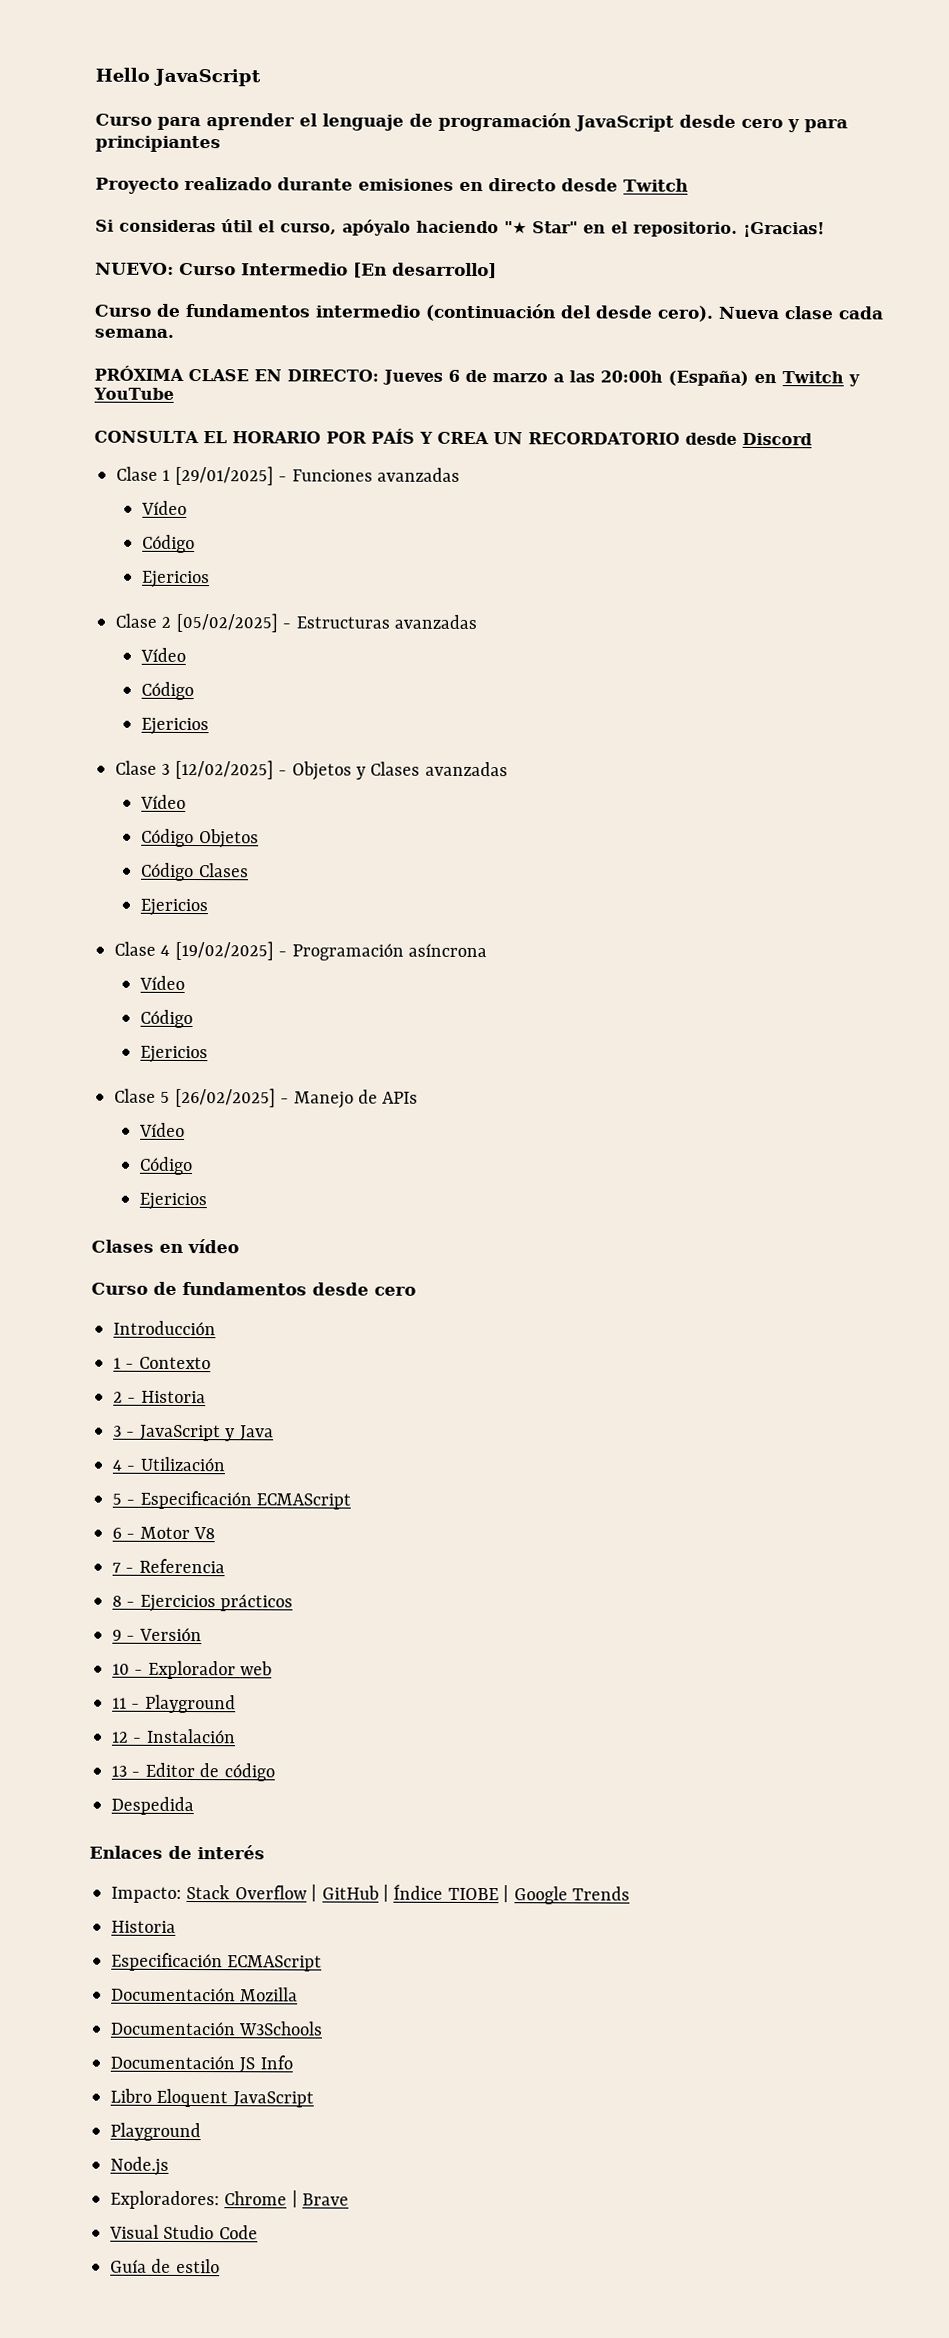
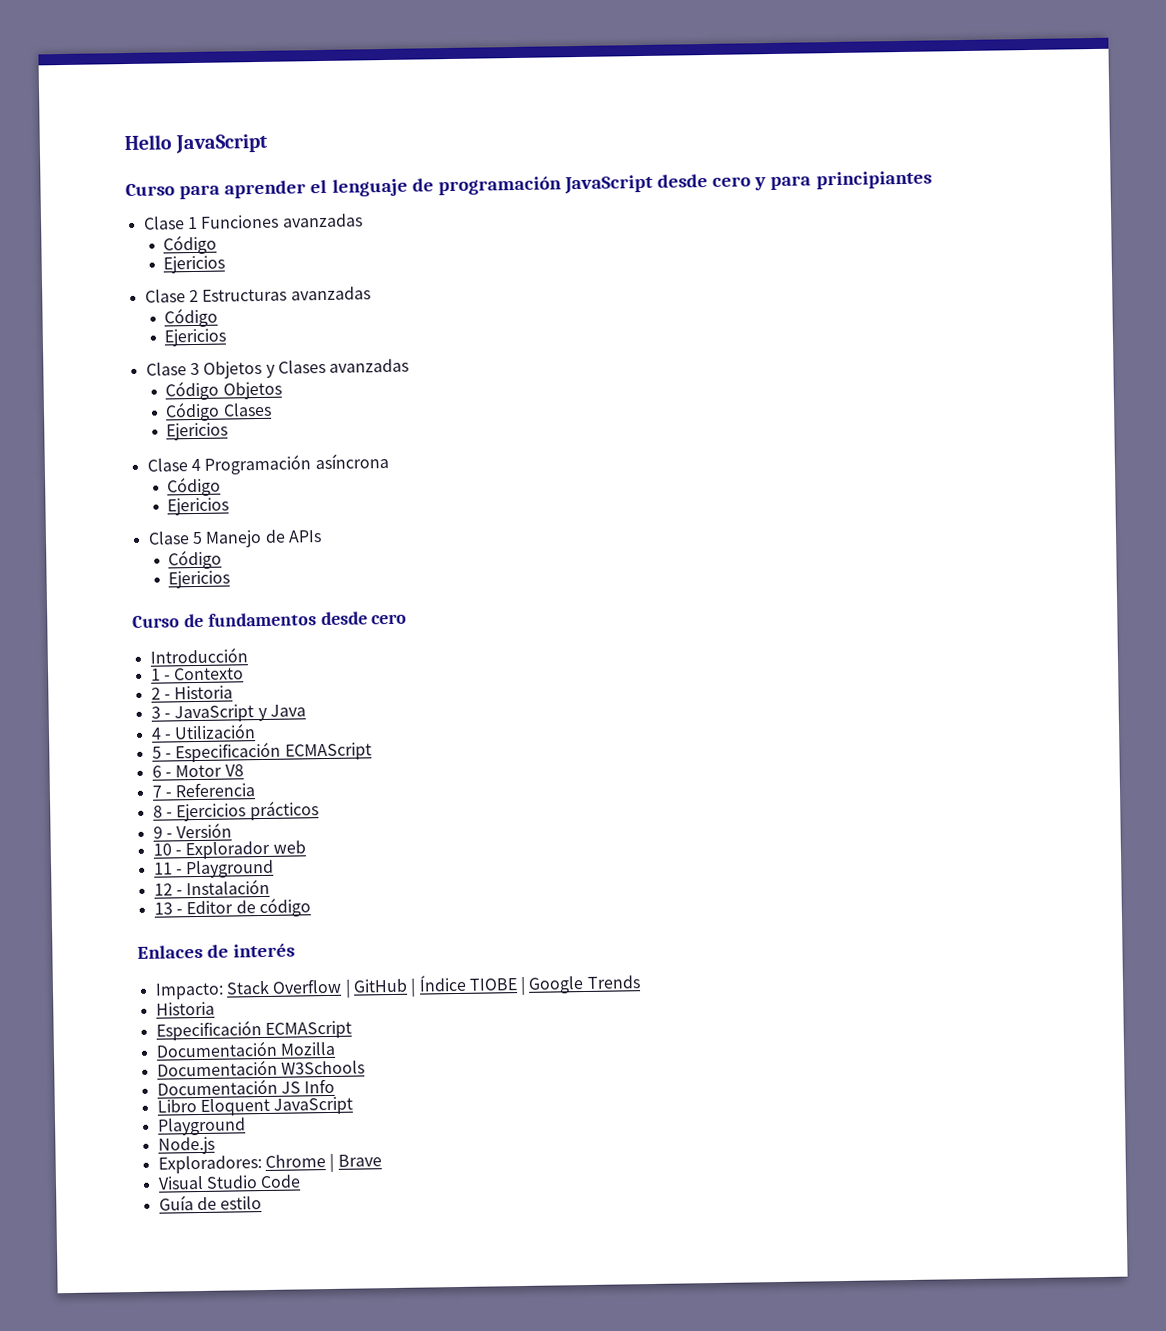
- Proyecto realizado durante emisiones en directo desde Twitch
- Si consideras útil el curso, apóyalo haciendo "★ Star" en el repositorio. ¡Gracias!
- NUEVO: Curso Intermedio [En desarrollo]
- Curso de fundamentos intermedio (continuación del desde cero). Nueva clase cada semana.
- PRÓXIMA CLASE EN DIRECTO: Jueves 6 de marzo a las 20:00h (España) en Twitch y YouTube
- CONSULTA EL HORARIO POR PAÍS Y CREA UN RECORDATORIO desde Discord
- Clase 1 [29/01/2025] - Funciones avanzadas
- Vídeo
+ Clase 1 Funciones avanzadas
- Clase 2 [05/02/2025] - Estructuras avanzadas
- Vídeo
+ Clase 2 Estructuras avanzadas
- Clase 3 [12/02/2025] - Objetos y Clases avanzadas
- Vídeo
+ Clase 3 Objetos y Clases avanzadas
- Clase 4 [19/02/2025] - Programación asíncrona
- Vídeo
+ Clase 4 Programación asíncrona
- Clase 5 [26/02/2025] - Manejo de APIs
- Vídeo
+ Clase 5 Manejo de APIs
  Código
  Ejericios
- Clases en vídeo
- Despedida

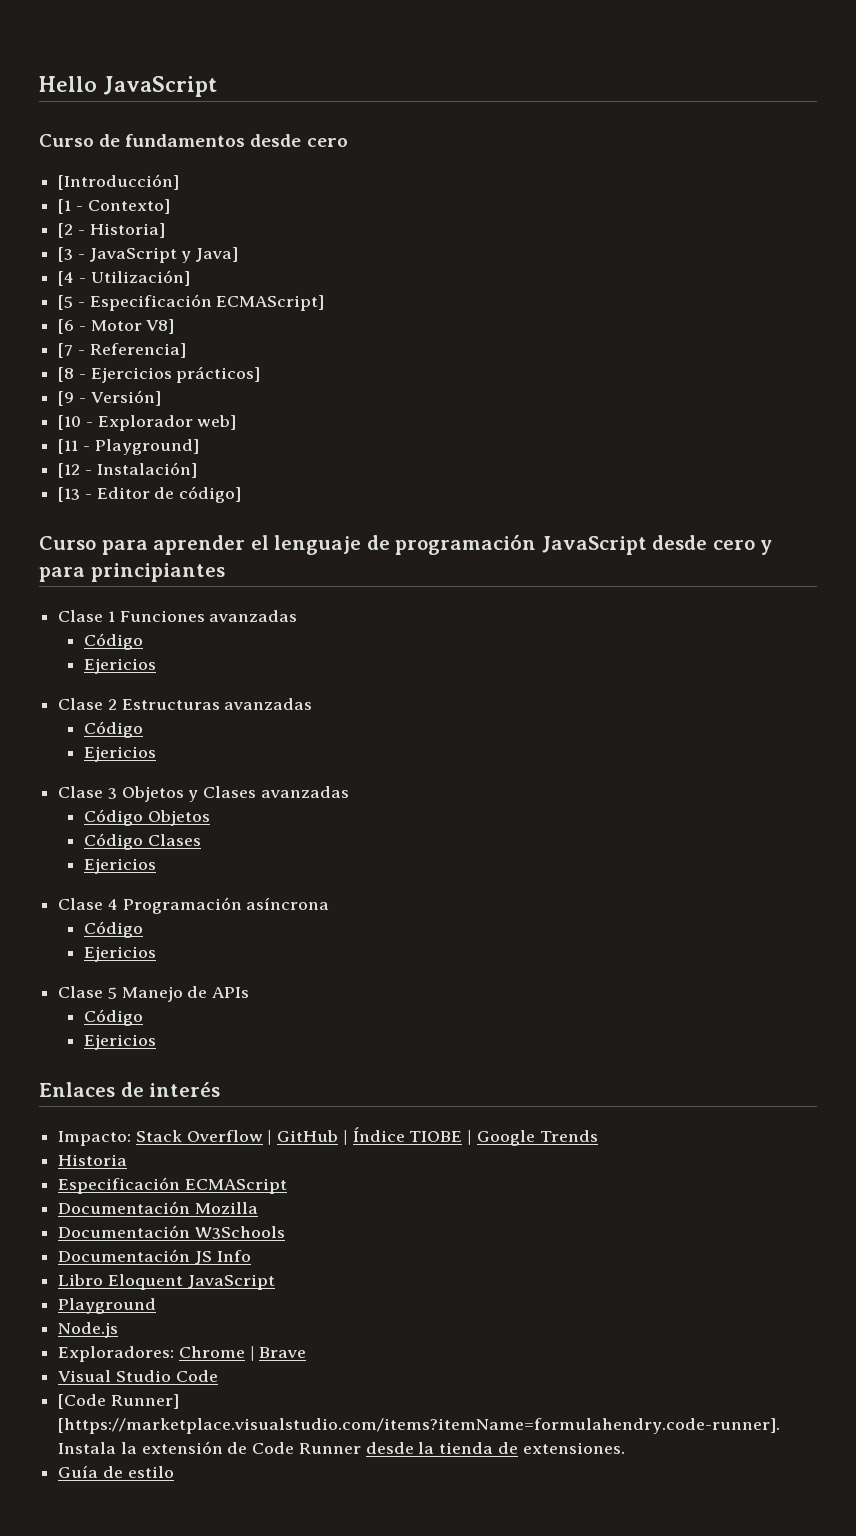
+ Curso de fundamentos desde cero
+ [Introducción]
+ [1 - Contexto]
+ [2 - Historia]
+ [3 - JavaScript y Java]
+ [4 - Utilización]
+ [5 - Especificación ECMAScript]
+ [6 - Motor V8]
+ [7 - Referencia]
+ [8 - Ejercicios prácticos]
+ [9 - Versión]
+ [10 - Explorador web]
+ [11 - Playground]
+ [12 - Instalación]
+ [13 - Editor de código]
- Curso de fundamentos desde cero
- Introducción
- 1 - Contexto
- 2 - Historia
- 3 - JavaScript y Java
- 4 - Utilización
- 5 - Especificación ECMAScript
- 6 - Motor V8
- 7 - Referencia
- 8 - Ejercicios prácticos
- 9 - Versión
- 10 - Explorador web
- 11 - Playground
- 12 - Instalación
- 13 - Editor de código
+ [Code Runner] [https://marketplace.visualstudio.com/items?itemName=formulahendry.code-runner]. Instala la extensión de Code Runner desde la tienda de extensiones.

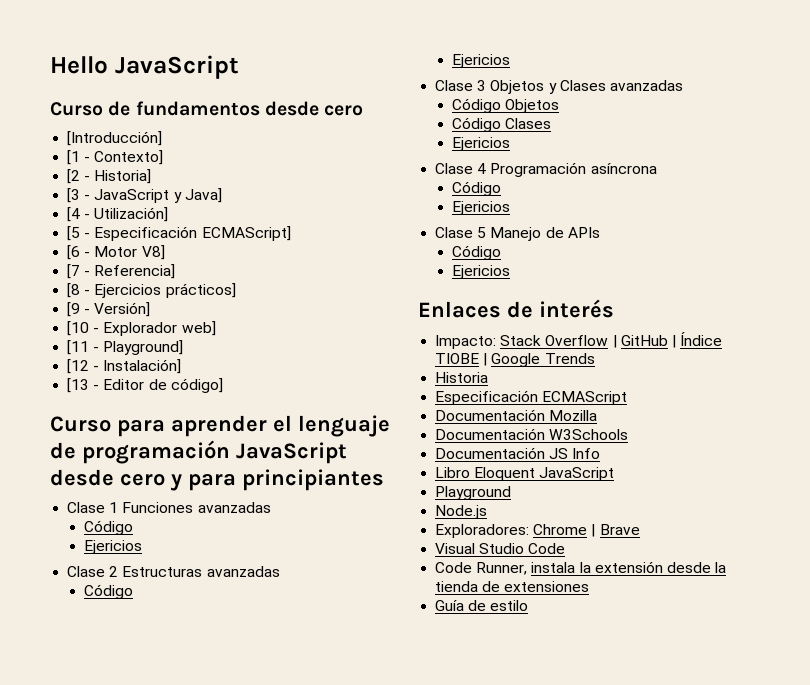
- [Code Runner] [https://marketplace.visualstudio.com/items?itemName=formulahendry.code-runner]. Instala la extensión de Code Runner desde la tienda de extensiones.
+ Code Runner, instala la extensión desde la tienda de extensiones

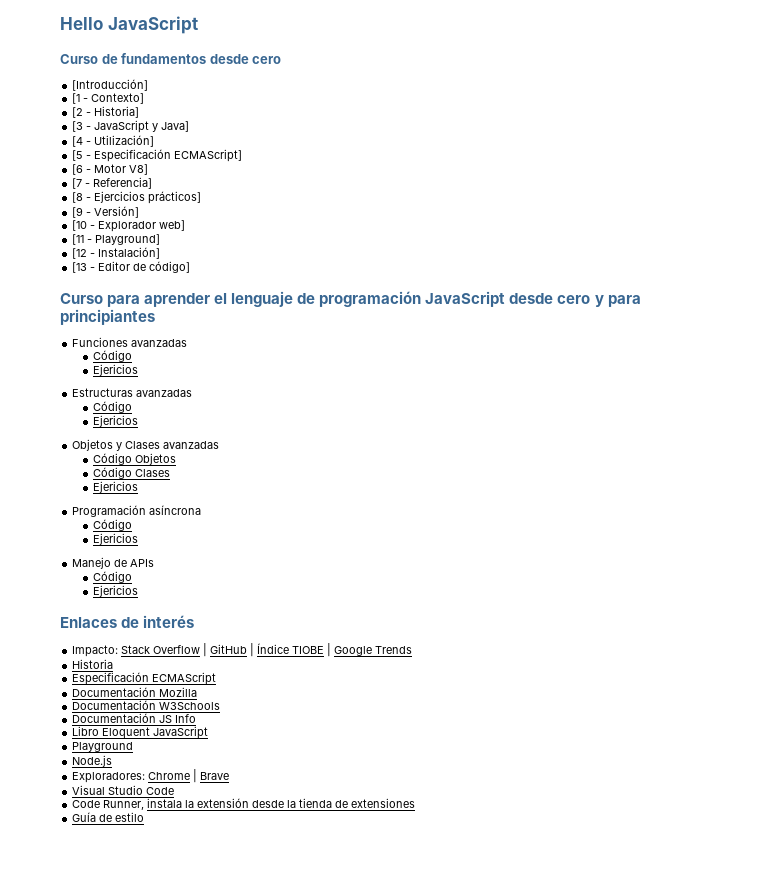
- Clase 1 Funciones avanzadas
+ Funciones avanzadas
- Clase 2 Estructuras avanzadas
+ Estructuras avanzadas
- Clase 3 Objetos y Clases avanzadas
+ Objetos y Clases avanzadas
- Clase 4 Programación asíncrona
+ Programación asíncrona
- Clase 5 Manejo de APIs
+ Manejo de APIs

